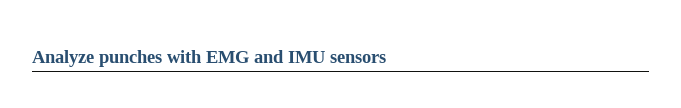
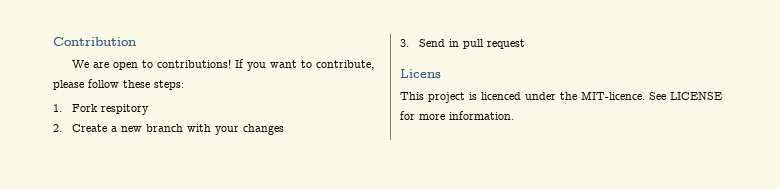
- Analyze punches with EMG and IMU sensors
+ Contribution
+ We are open to contributions! If you want to contribute, please follow these steps:
+ 1. Fork respitory
+ 2. Create a new branch with your changes
+ 3. Send in pull request
+ Licens
+ This project is licenced under the MIT-licence. See LICENSE for more information.

